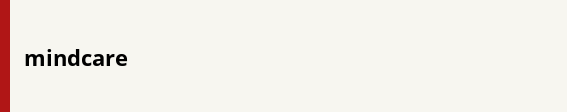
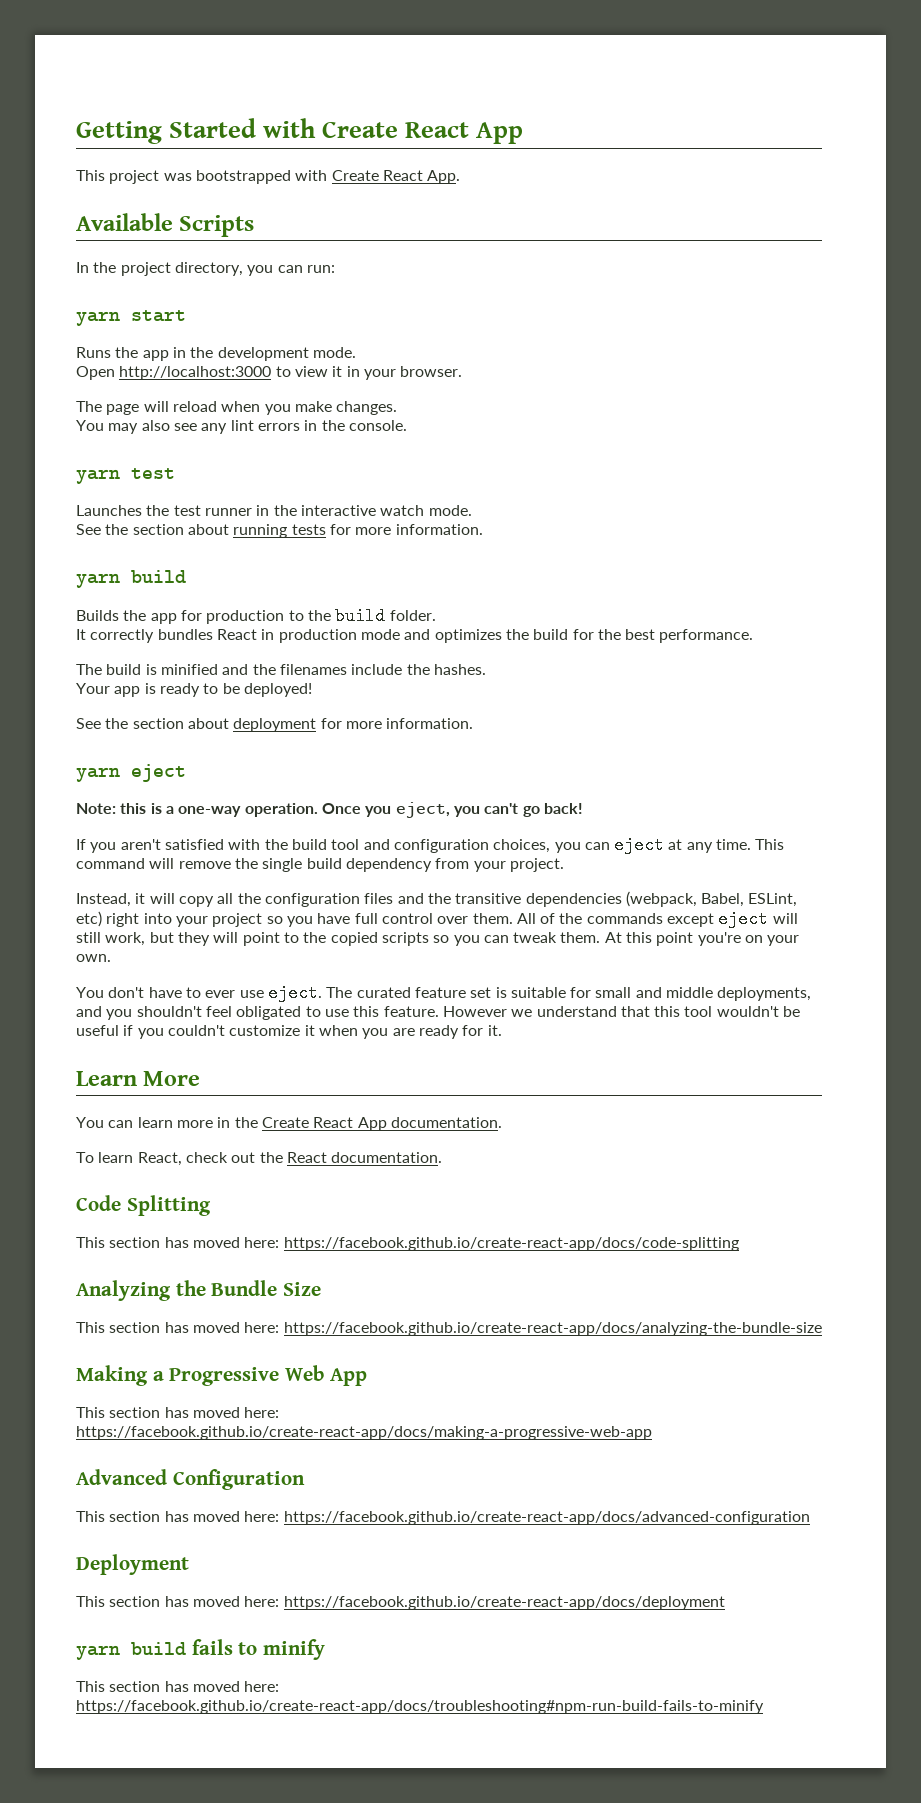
- mindcare
+ Getting Started with Create React App
+ This project was bootstrapped with Create React App.
+ Available Scripts
+ In the project directory, you can run:
+ yarn start
+ Runs the app in the development mode.
+ Open http://localhost:3000 to view it in your browser.
+ The page will reload when you make changes.
+ You may also see any lint errors in the console.
+ yarn test
+ Launches the test runner in the interactive watch mode.
+ See the section about running tests for more information.
+ yarn build
+ Builds the app for production to the build folder.
+ It correctly bundles React in production mode and optimizes the build for the best performance.
+ The build is minified and the filenames include the hashes.
+ Your app is ready to be deployed!
+ See the section about deployment for more information.
+ yarn eject
+ Note: this is a one-way operation. Once you eject, you can't go back!
+ If you aren't satisfied with the build tool and configuration choices, you can eject at any time. This command will remove the single build dependency from your project.
+ Instead, it will copy all the configuration files and the transitive dependencies (webpack, Babel, ESLint, etc) right into your project so you have full control over them. All of the commands except eject will still work, but they will point to the copied scripts so you can tweak them. At this point you're on your own.
+ You don't have to ever use eject. The curated feature set is suitable for small and middle deployments, and you shouldn't feel obligated to use this feature. However we understand that this tool wouldn't be useful if you couldn't customize it when you are ready for it.
+ Learn More
+ You can learn more in the Create React App documentation.
+ To learn React, check out the React documentation.
+ Code Splitting
+ This section has moved here: https://facebook.github.io/create-react-app/docs/code-splitting
+ Analyzing the Bundle Size
+ This section has moved here: https://facebook.github.io/create-react-app/docs/analyzing-the-bundle-size
+ Making a Progressive Web App
+ This section has moved here: https://facebook.github.io/create-react-app/docs/making-a-progressive-web-app
+ Advanced Configuration
+ This section has moved here: https://facebook.github.io/create-react-app/docs/advanced-configuration
+ Deployment
+ This section has moved here: https://facebook.github.io/create-react-app/docs/deployment
+ yarn build fails to minify
+ This section has moved here: https://facebook.github.io/create-react-app/docs/troubleshooting#npm-run-build-fails-to-minify

